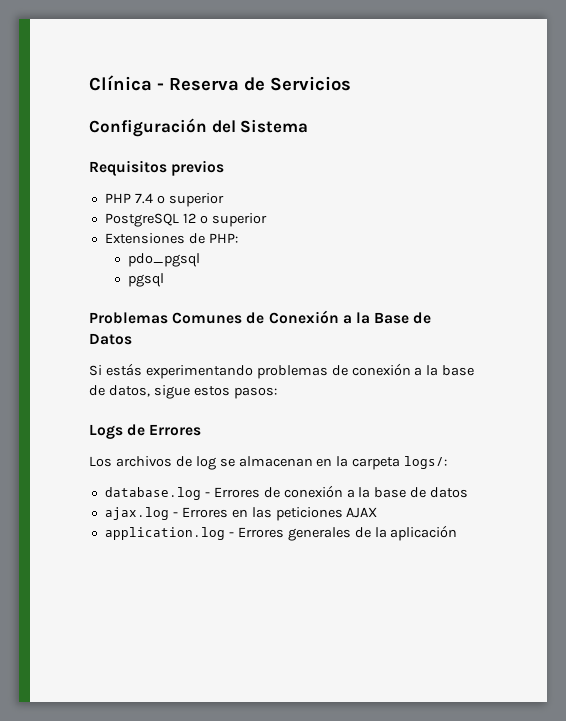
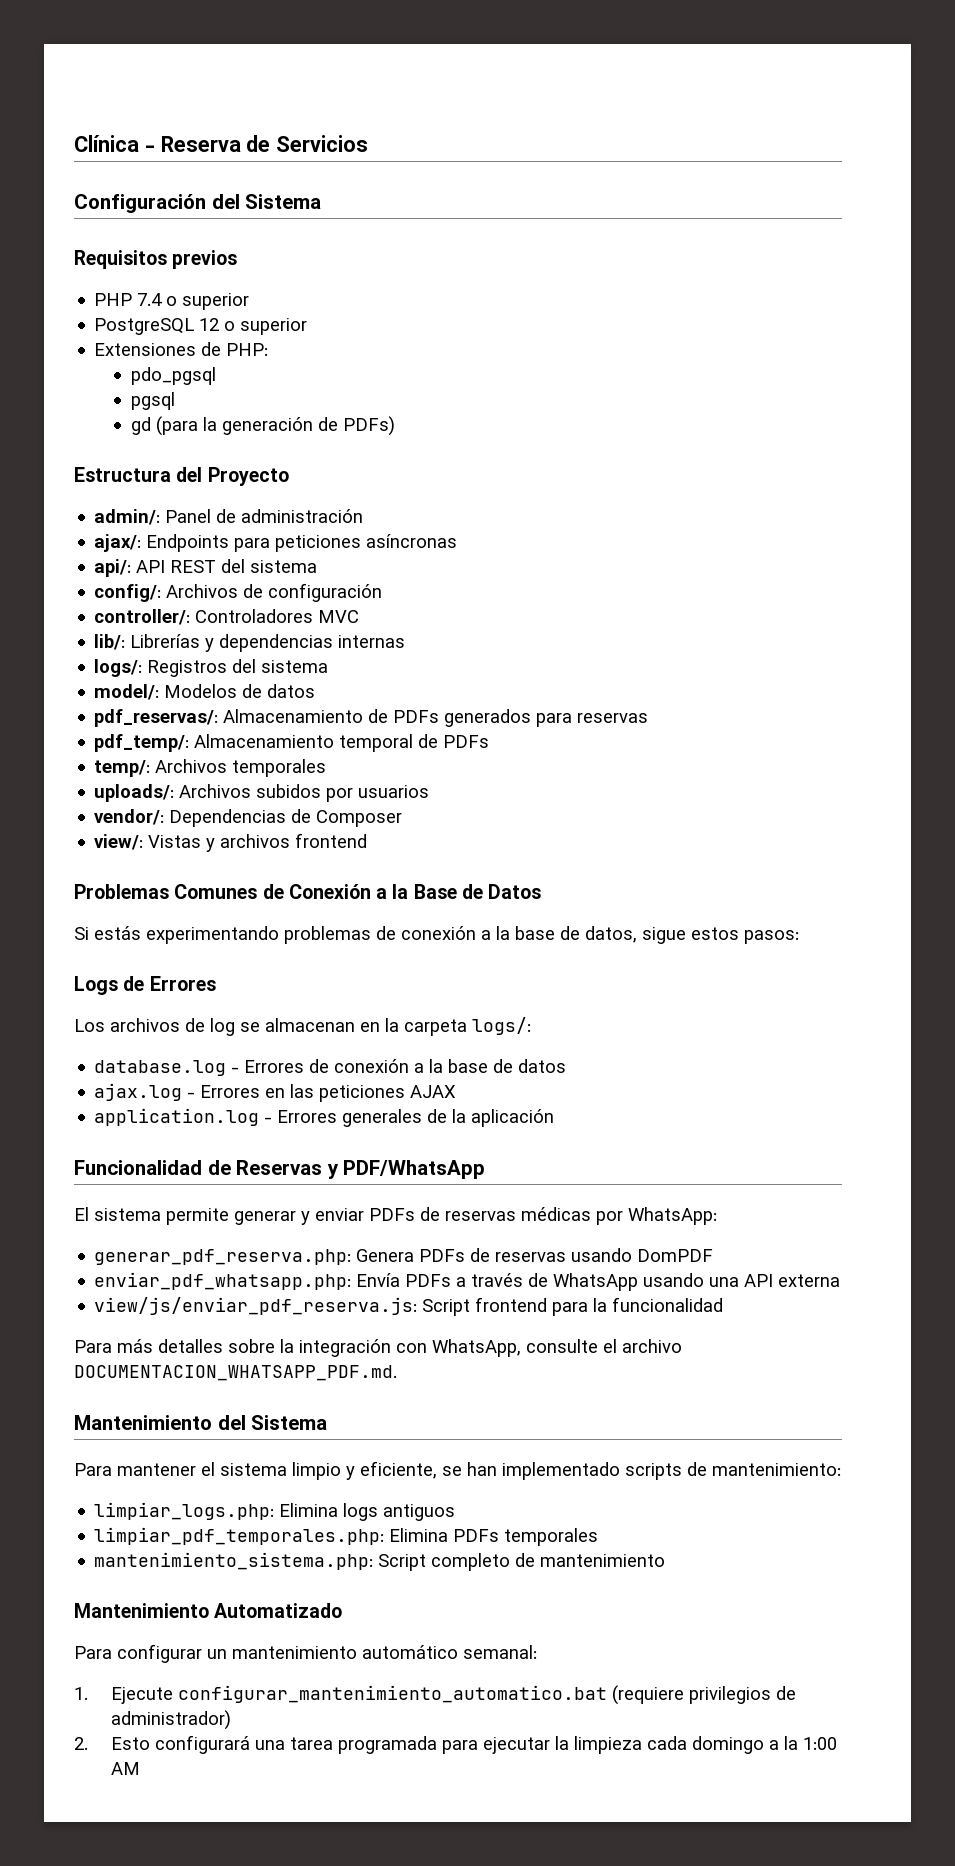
+ gd (para la generación de PDFs)
+ Estructura del Proyecto
+ admin/: Panel de administración
+ ajax/: Endpoints para peticiones asíncronas
+ api/: API REST del sistema
+ config/: Archivos de configuración
+ controller/: Controladores MVC
+ lib/: Librerías y dependencias internas
+ logs/: Registros del sistema
+ model/: Modelos de datos
+ pdf_reservas/: Almacenamiento de PDFs generados para reservas
+ pdf_temp/: Almacenamiento temporal de PDFs
+ temp/: Archivos temporales
+ uploads/: Archivos subidos por usuarios
+ vendor/: Dependencias de Composer
+ view/: Vistas y archivos frontend
+ Funcionalidad de Reservas y PDF/WhatsApp
+ El sistema permite generar y enviar PDFs de reservas médicas por WhatsApp:
+ generar_pdf_reserva.php: Genera PDFs de reservas usando DomPDF
+ enviar_pdf_whatsapp.php: Envía PDFs a través de WhatsApp usando una API externa
+ view/js/enviar_pdf_reserva.js: Script frontend para la funcionalidad
+ Para más detalles sobre la integración con WhatsApp, consulte el archivo DOCUMENTACION_WHATSAPP_PDF.md.
+ Mantenimiento del Sistema
+ Para mantener el sistema limpio y eficiente, se han implementado scripts de mantenimiento:
+ limpiar_logs.php: Elimina logs antiguos
+ limpiar_pdf_temporales.php: Elimina PDFs temporales
+ mantenimiento_sistema.php: Script completo de mantenimiento
+ Mantenimiento Automatizado
+ Para configurar un mantenimiento automático semanal:
+ 1. Ejecute configurar_mantenimiento_automatico.bat (requiere privilegios de administrador)
+ 2. Esto configurará una tarea programada para ejecutar la limpieza cada domingo a la 1:00 AM

